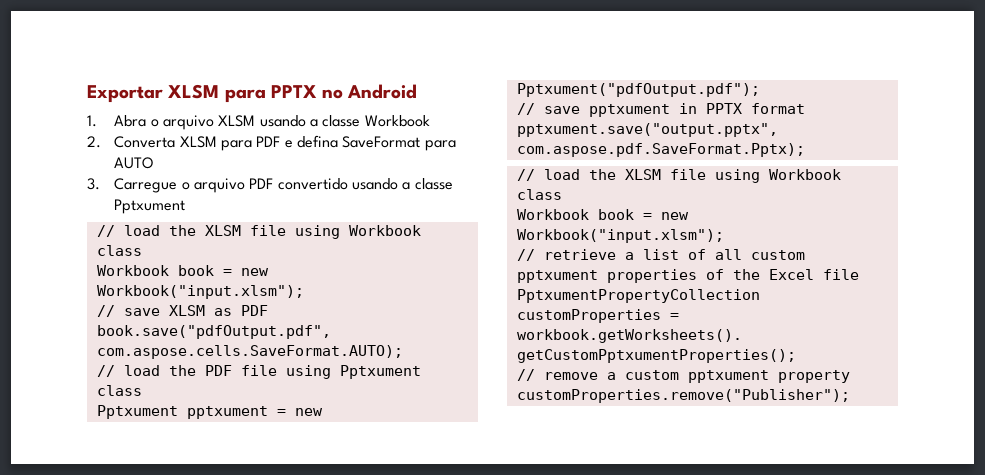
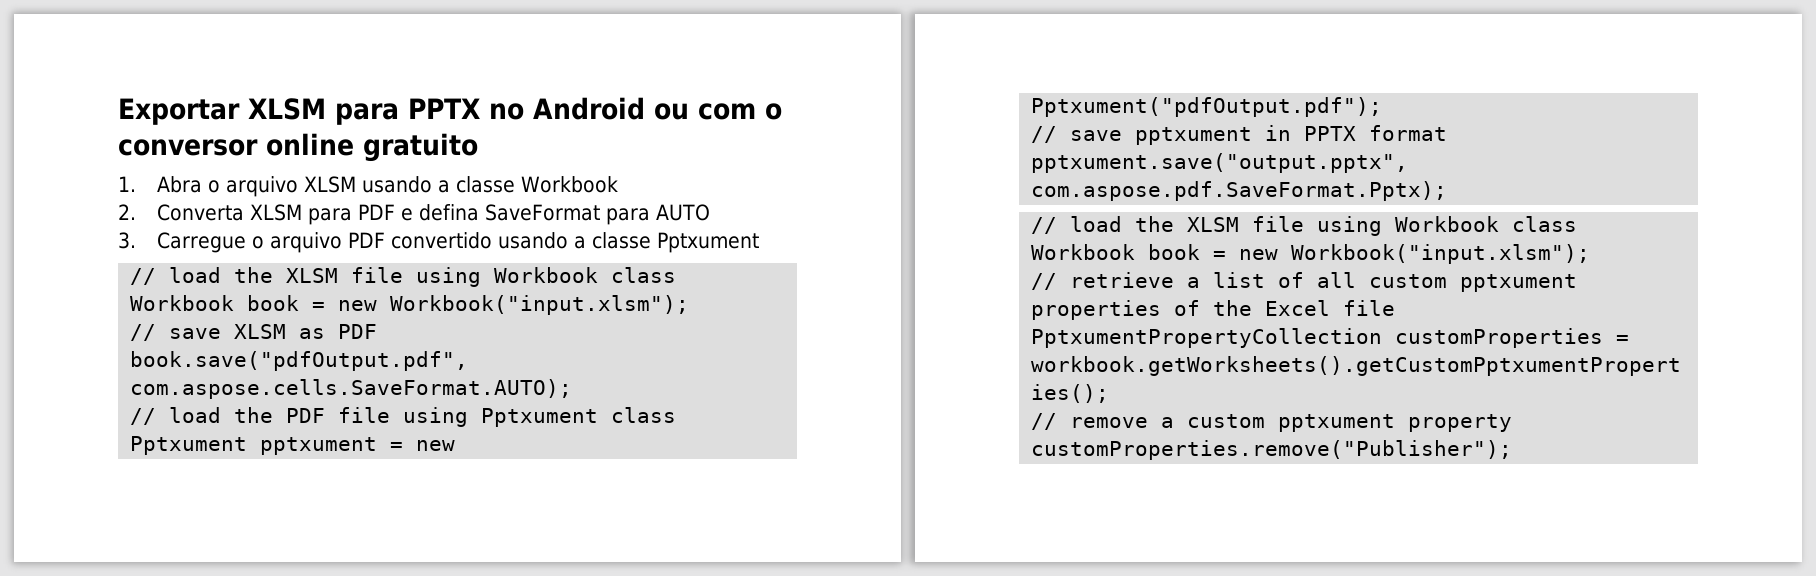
- Exportar XLSM para PPTX no Android
+ Exportar XLSM para PPTX no Android ou com o conversor online gratuito

